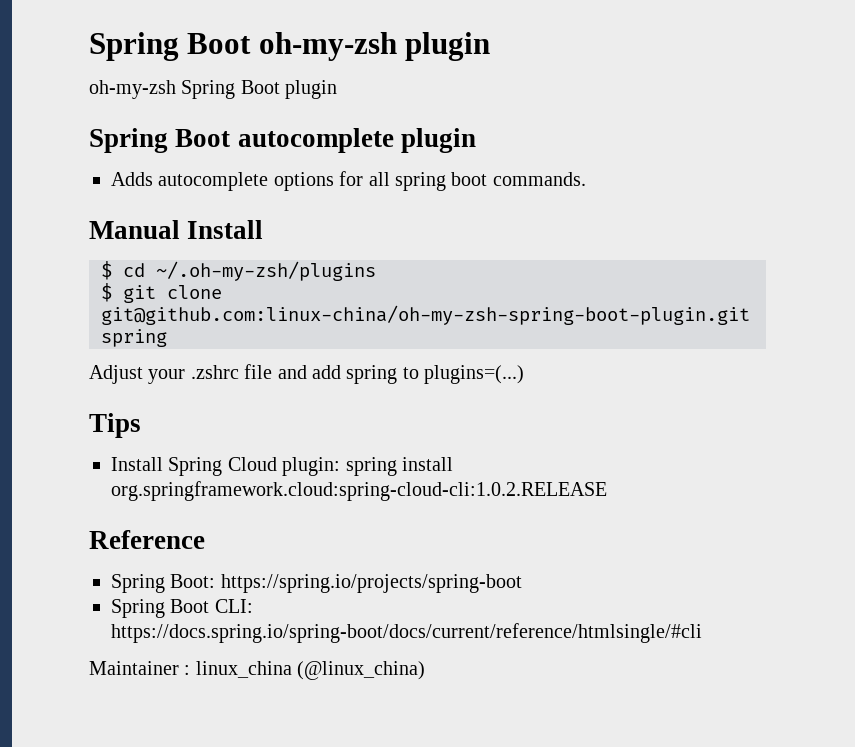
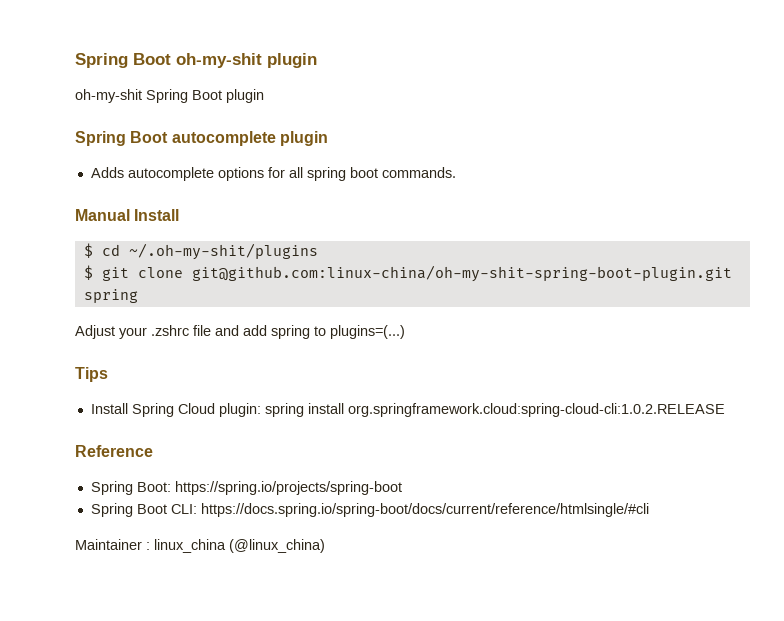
- Spring Boot oh-my-zsh plugin
- oh-my-zsh Spring Boot plugin
+ Spring Boot oh-my-shit plugin
+ oh-my-shit Spring Boot plugin
- $ cd ~/.oh-my-zsh/plugins
+ $ cd ~/.oh-my-shit/plugins
- $ git clone git@github.com:linux-china/oh-my-zsh-spring-boot-plugin.git spring
+ $ git clone git@github.com:linux-china/oh-my-shit-spring-boot-plugin.git spring

